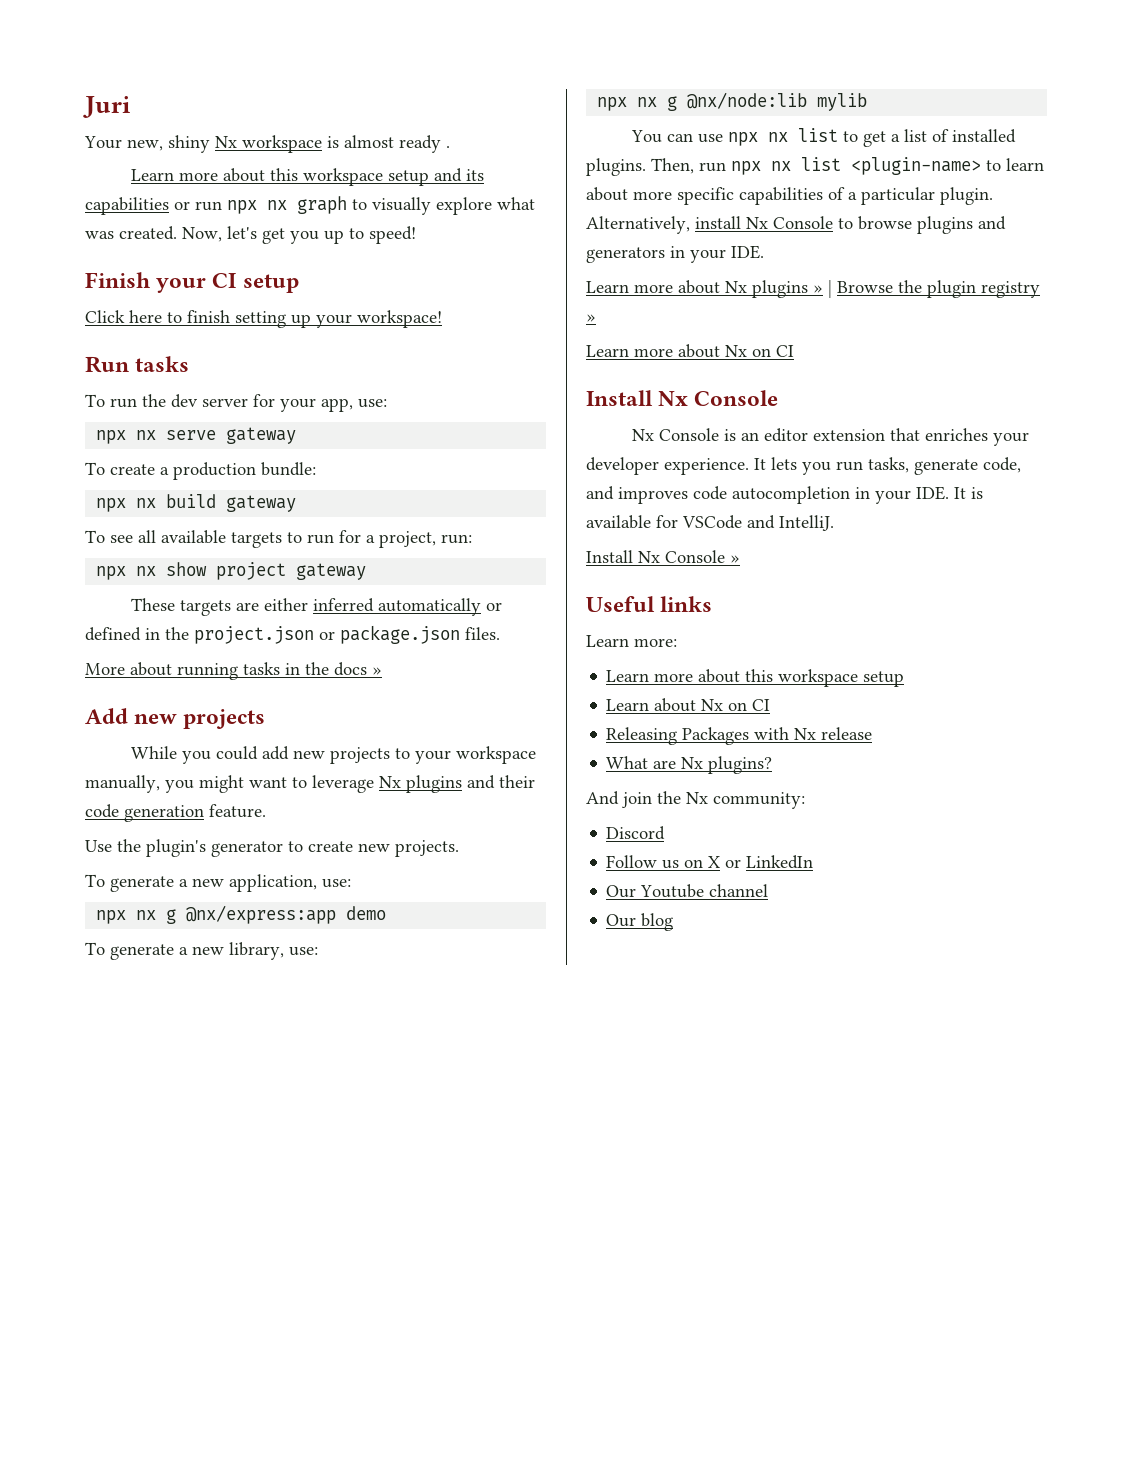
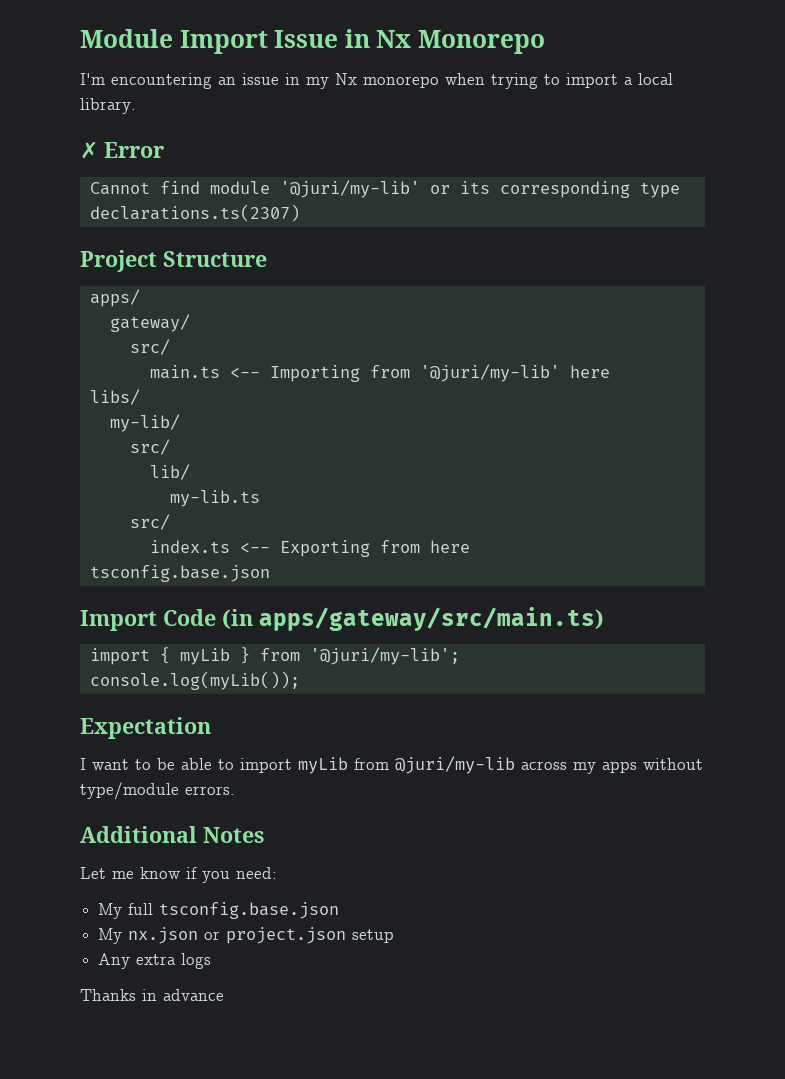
- Juri
- Your new, shiny Nx workspace is almost ready .
- Learn more about this workspace setup and its capabilities or run npx nx graph to visually explore what was created. Now, let's get you up to speed!
- Finish your CI setup
- Click here to finish setting up your workspace!
- Run tasks
- To run the dev server for your app, use:
- npx nx serve gateway
- To create a production bundle:
- npx nx build gateway
- To see all available targets to run for a project, run:
- npx nx show project gateway
- These targets are either inferred automatically or defined in the project.json or package.json files.
- More about running tasks in the docs »
- Add new projects
- While you could add new projects to your workspace manually, you might want to leverage Nx plugins and their code generation feature.
- Use the plugin's generator to create new projects.
- To generate a new application, use:
- npx nx g @nx/express:app demo
- To generate a new library, use:
- npx nx g @nx/node:lib mylib
- You can use npx nx list to get a list of installed plugins. Then, run npx nx list <plugin-name> to learn about more specific capabilities of a particular plugin. Alternatively, install Nx Console to browse plugins and generators in your IDE.
- Learn more about Nx plugins » | Browse the plugin registry »
- Learn more about Nx on CI
- Install Nx Console
- Nx Console is an editor extension that enriches your developer experience. It lets you run tasks, generate code, and improves code autocompletion in your IDE. It is available for VSCode and IntelliJ.
- Install Nx Console »
- Useful links
- Learn more:
- Learn more about this workspace setup
- Learn about Nx on CI
- Releasing Packages with Nx release
- What are Nx plugins?
- And join the Nx community:
- Discord
- Follow us on X or LinkedIn
- Our Youtube channel
- Our blog
+ Module Import Issue in Nx Monorepo
+ I'm encountering an issue in my Nx monorepo when trying to import a local library.
+ ✗ Error
+ Cannot find module '@juri/my-lib' or its corresponding type declarations.ts(2307)
+ Project Structure
+ apps/
+ gateway/
+ src/
+ main.ts <-- Importing from '@juri/my-lib' here
+ libs/
+ my-lib/
+ src/
+ lib/
+ my-lib.ts
+ src/
+ index.ts <-- Exporting from here
+ tsconfig.base.json
+ Import Code (in apps/gateway/src/main.ts)
+ import { myLib } from '@juri/my-lib';
+ console.log(myLib());
+ Expectation
+ I want to be able to import myLib from @juri/my-lib across my apps without type/module errors.
+ Additional Notes
+ Let me know if you need:
+ My full tsconfig.base.json
+ My nx.json or project.json setup
+ Any extra logs
+ Thanks in advance

